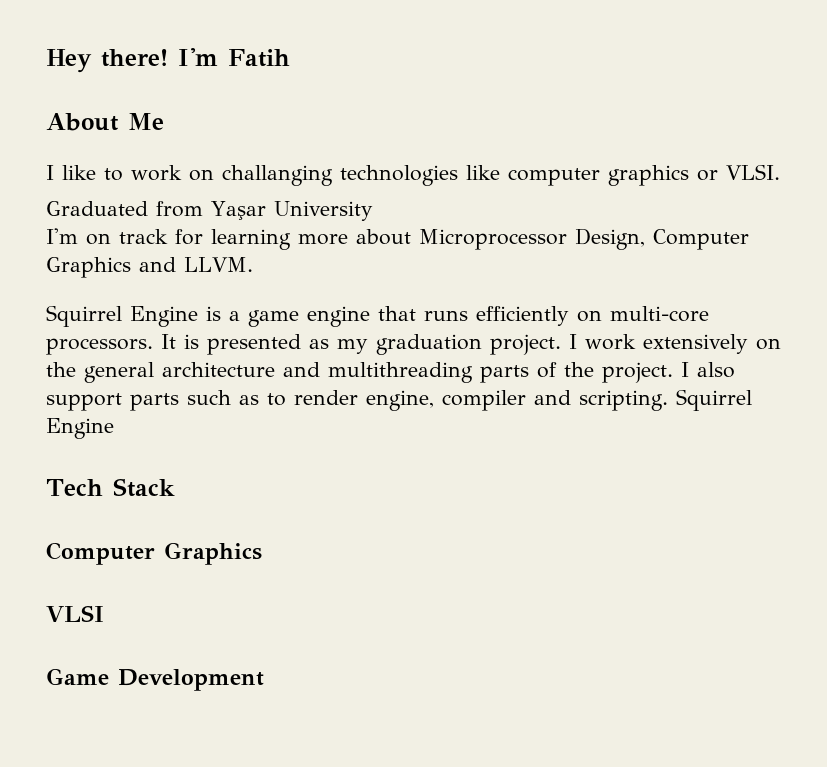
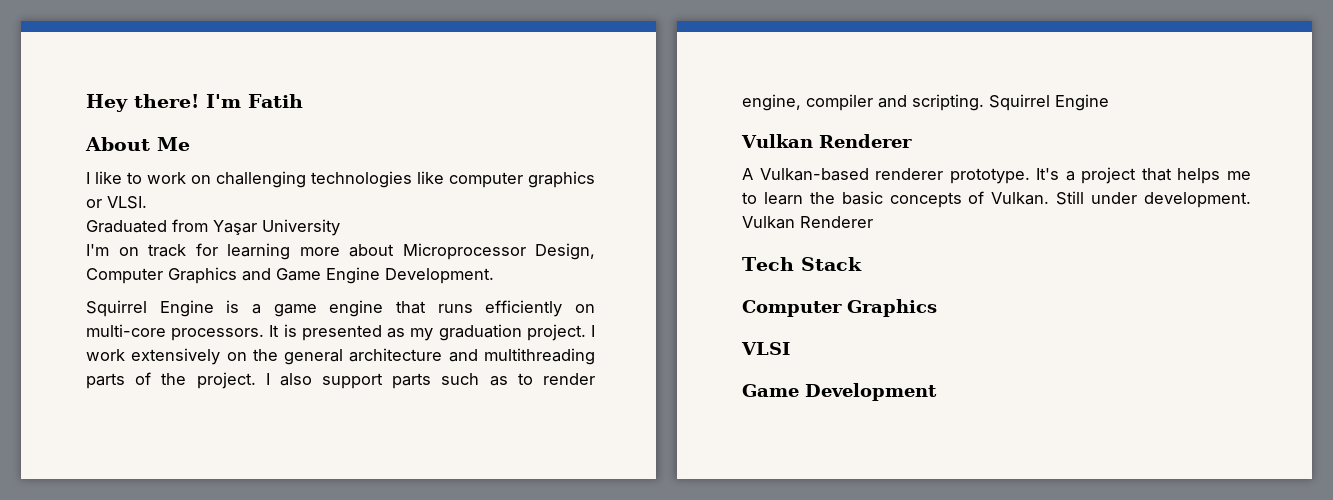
- I like to work on challanging technologies like computer graphics or VLSI.
+ I like to work on challenging technologies like computer graphics or VLSI.
- I'm on track for learning more about Microprocessor Design, Computer Graphics and LLVM.
+ I'm on track for learning more about Microprocessor Design, Computer Graphics and Game Engine Development.
  I also support parts such as to render engine, compiler and scripting. Squirrel Engine
+ Vulkan Renderer
+ A Vulkan-based renderer prototype. It's a project that helps me to learn the basic concepts of Vulkan. Still under development. Vulkan Renderer

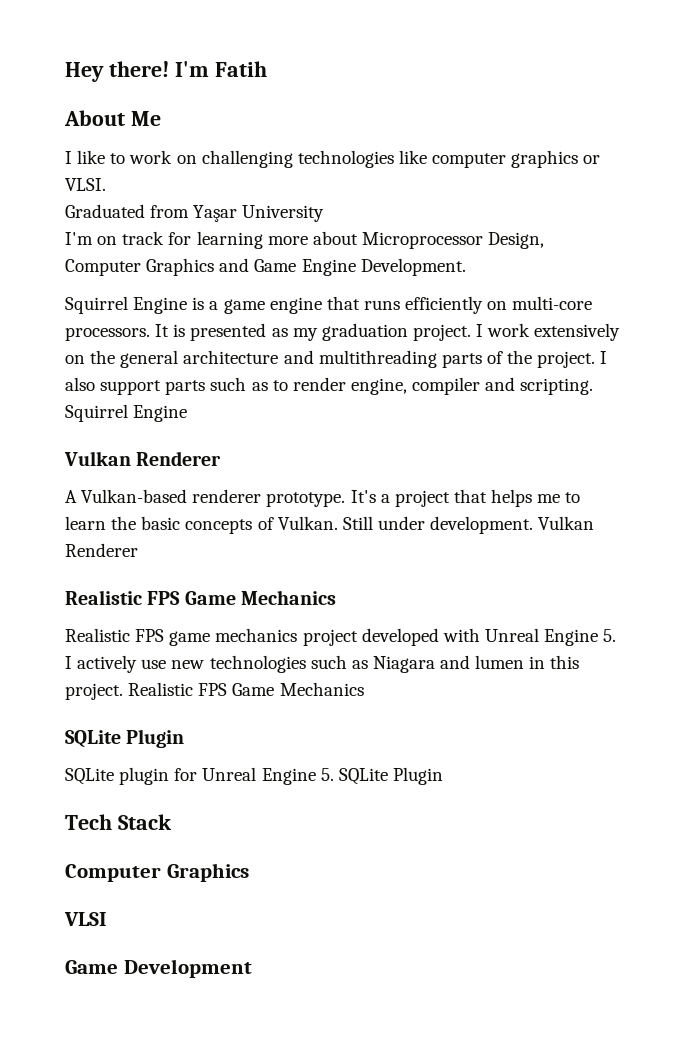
  Still under development. Vulkan Renderer
+ Realistic FPS Game Mechanics
+ Realistic FPS game mechanics project developed with Unreal Engine 5. I actively use new technologies such as Niagara and lumen in this project. Realistic FPS Game Mechanics
+ SQLite Plugin
+ SQLite plugin for Unreal Engine 5. SQLite Plugin

